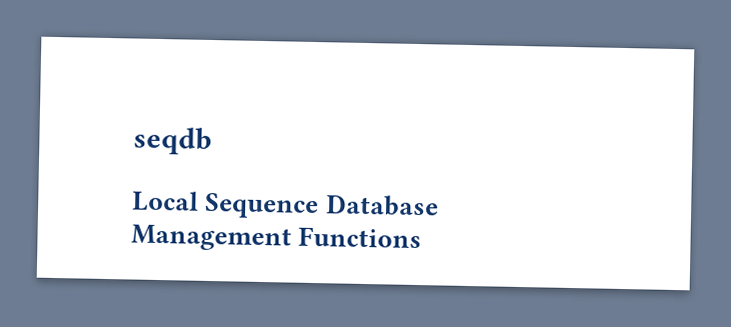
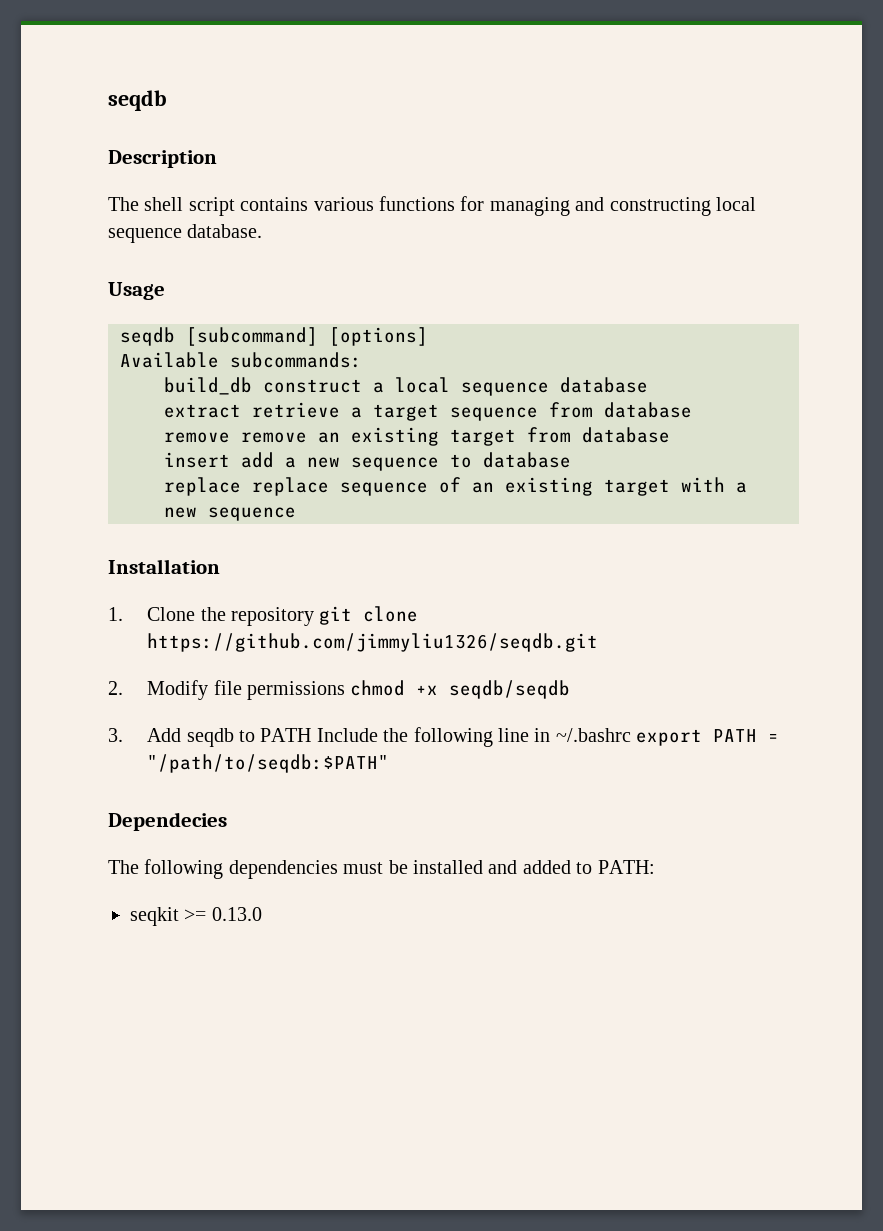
- Local Sequence Database Management Functions
+ Description
+ The shell script contains various functions for managing and constructing local sequence database.
+ Usage
+ seqdb [subcommand] [options]
+ Available subcommands:
+ build_db construct a local sequence database
+ extract retrieve a target sequence from database
+ remove remove an existing target from database
+ insert add a new sequence to database
+ replace replace sequence of an existing target with a new sequence
+ Installation
+ 1. Clone the repository git clone https://github.com/jimmyliu1326/seqdb.git
+ 2. Modify file permissions chmod +x seqdb/seqdb
+ 3. Add seqdb to PATH Include the following line in ~/.bashrc export PATH = "/path/to/seqdb:$PATH"
+ Dependecies
+ The following dependencies must be installed and added to PATH:
+ seqkit >= 0.13.0

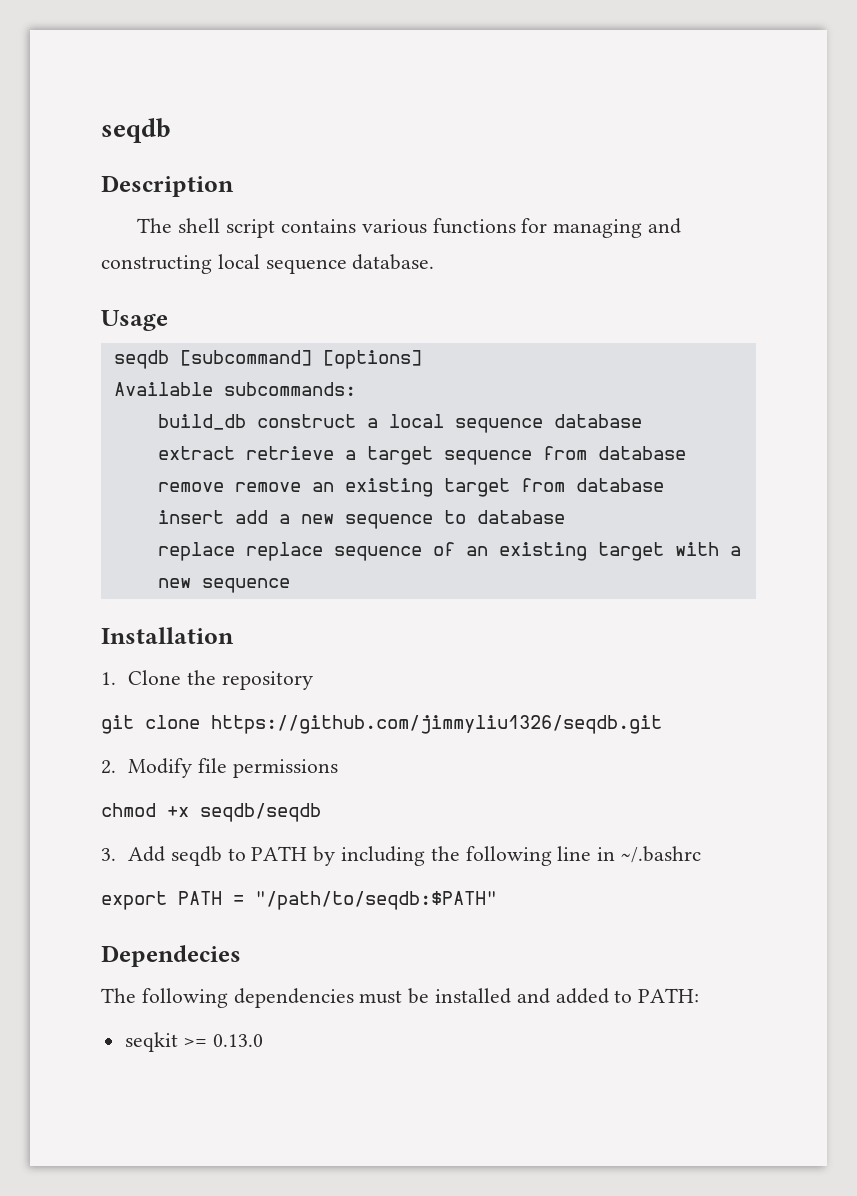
- 1. Clone the repository git clone https://github.com/jimmyliu1326/seqdb.git
+ 1. Clone the repository
+ git clone https://github.com/jimmyliu1326/seqdb.git
- 2. Modify file permissions chmod +x seqdb/seqdb
+ 2. Modify file permissions
+ chmod +x seqdb/seqdb
- 3. Add seqdb to PATH Include the following line in ~/.bashrc export PATH = "/path/to/seqdb:$PATH"
+ 3. Add seqdb to PATH by including the following line in ~/.bashrc
+ export PATH = "/path/to/seqdb:$PATH"

